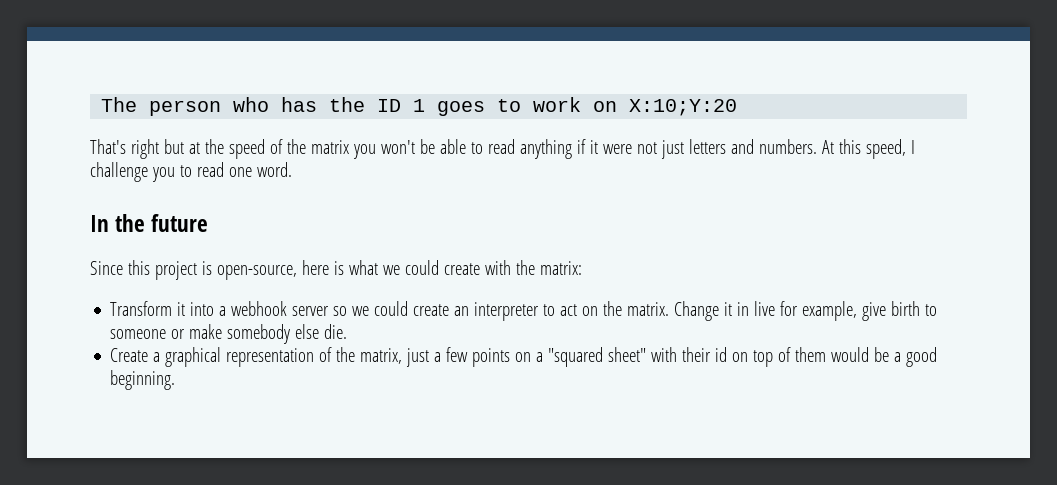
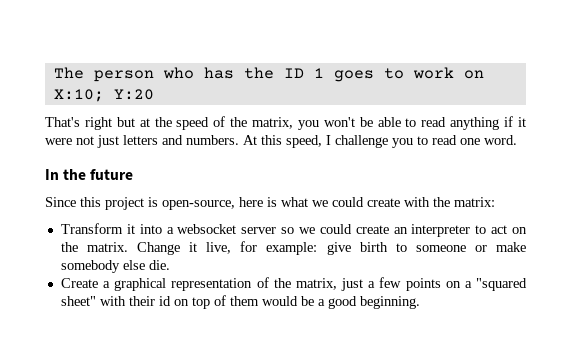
- The person who has the ID 1 goes to work on X:10;Y:20
+ The person who has the ID 1 goes to work on X:10; Y:20
- That's right but at the speed of the matrix you won't be able to read anything if it were not just letters and numbers.
+ That's right but at the speed of the matrix, you won't be able to read anything if it were not just letters and numbers.
- Transform it into a webhook server so we could create an interpreter to act on the matrix.
+ Transform it into a websocket server so we could create an interpreter to act on the matrix.
- Change it in live for example, give birth to someone or make somebody else die.
+ Change it live, for example: give birth to someone or make somebody else die.

